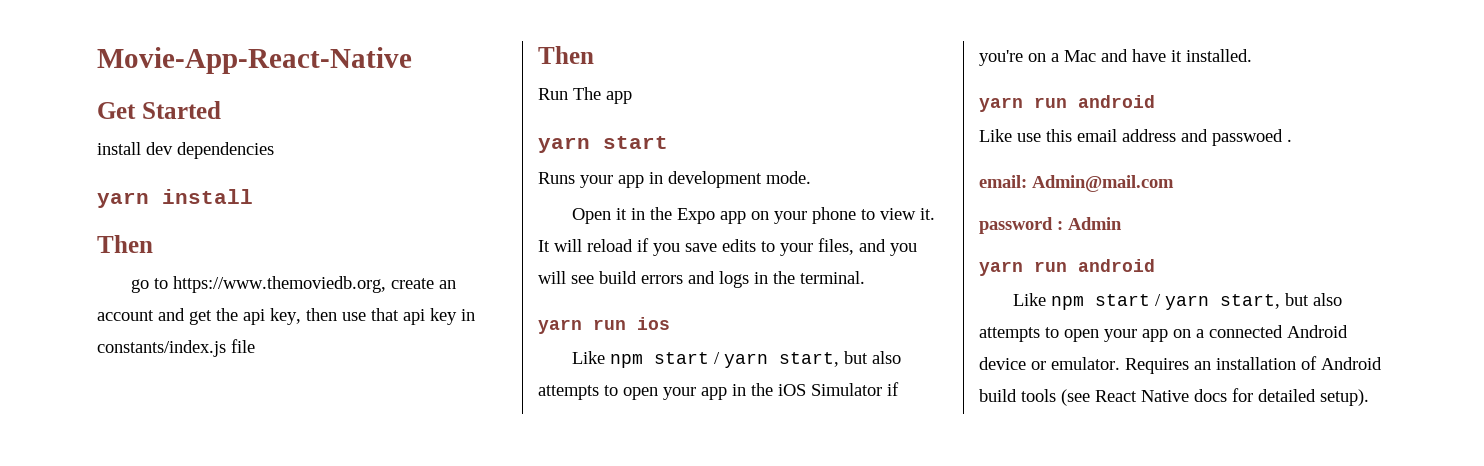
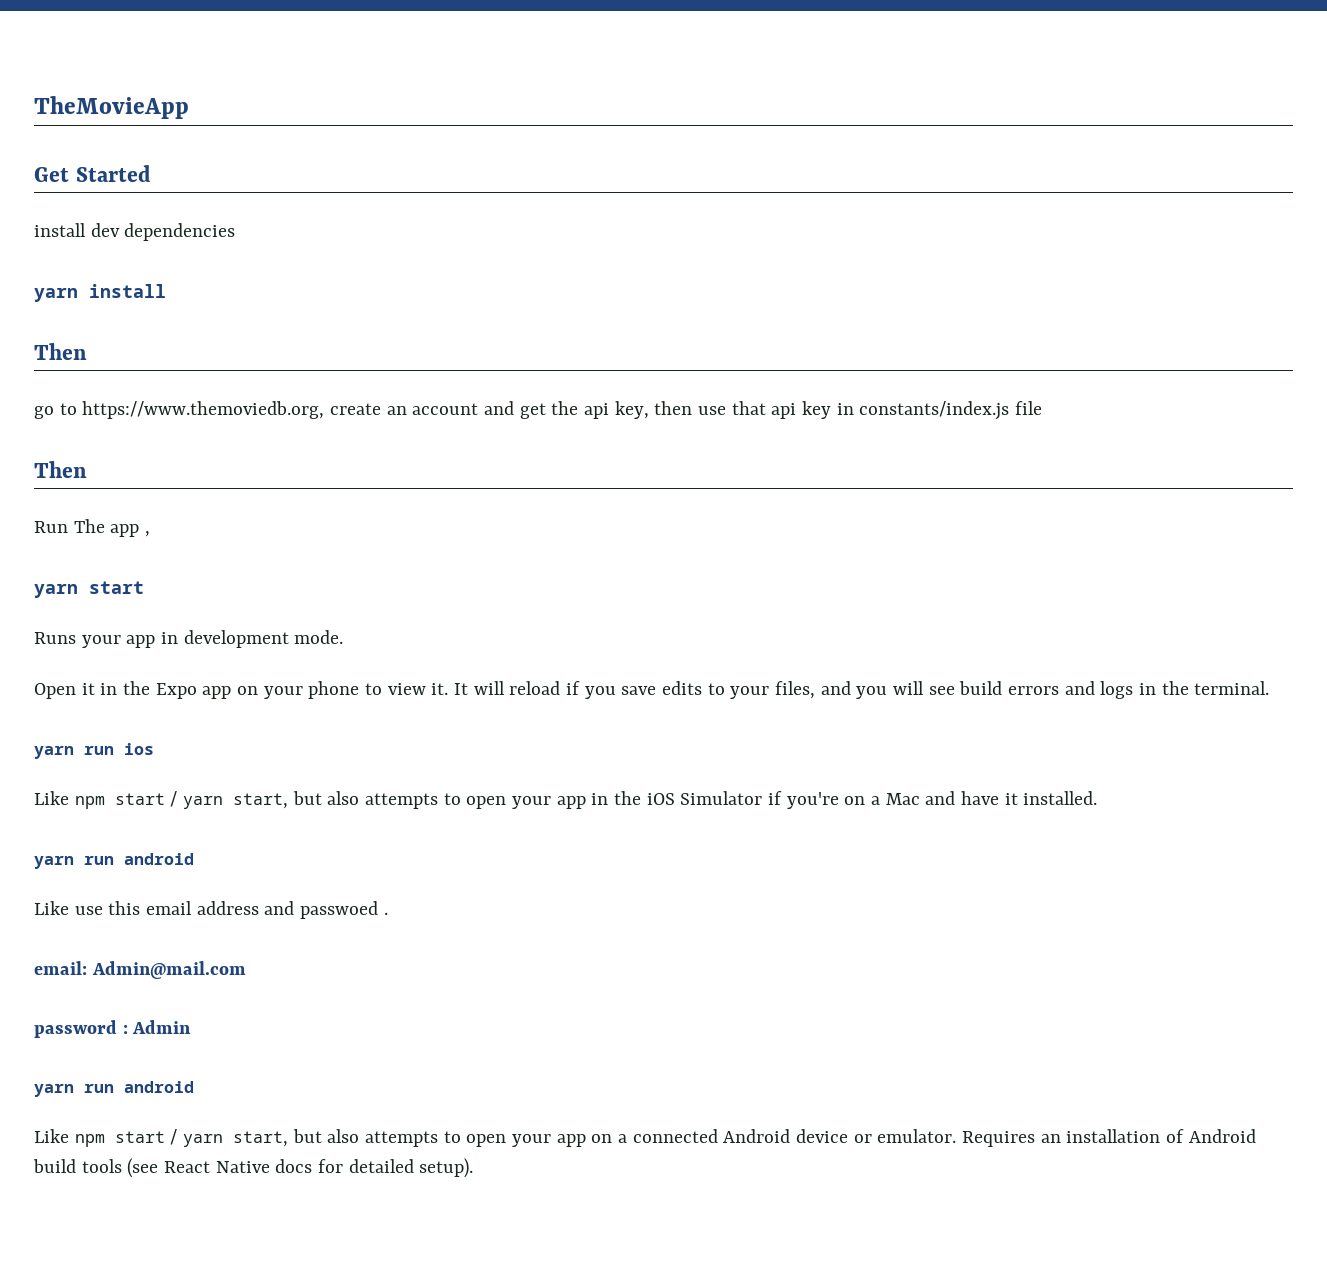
- Movie-App-React-Native
+ TheMovieApp
- Run The app
+ Run The app ,

